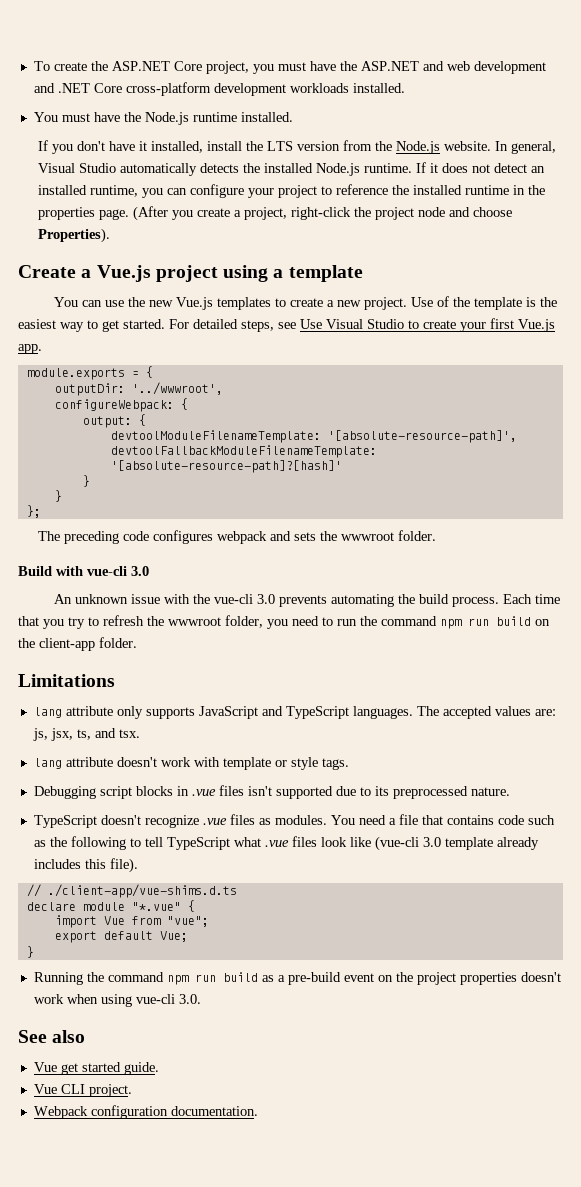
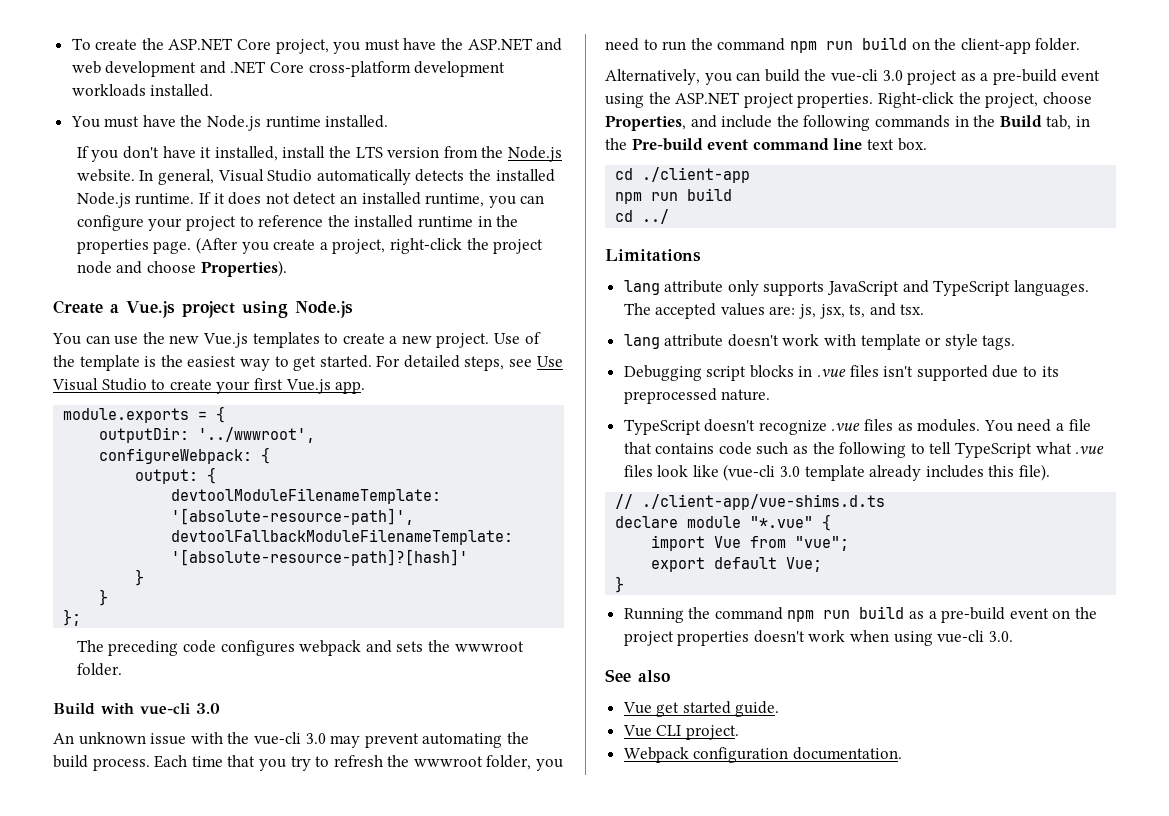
- Create a Vue.js project using a template
+ Create a Vue.js project using Node.js
- An unknown issue with the vue-cli 3.0 prevents automating the build process.
+ An unknown issue with the vue-cli 3.0 may prevent automating the build process.
+ Alternatively, you can build the vue-cli 3.0 project as a pre-build event using the ASP.NET project properties. Right-click the project, choose Properties, and include the following commands in the Build tab, in the Pre-build event command line text box.
+ cd ./client-app
+ npm run build
+ cd ../

